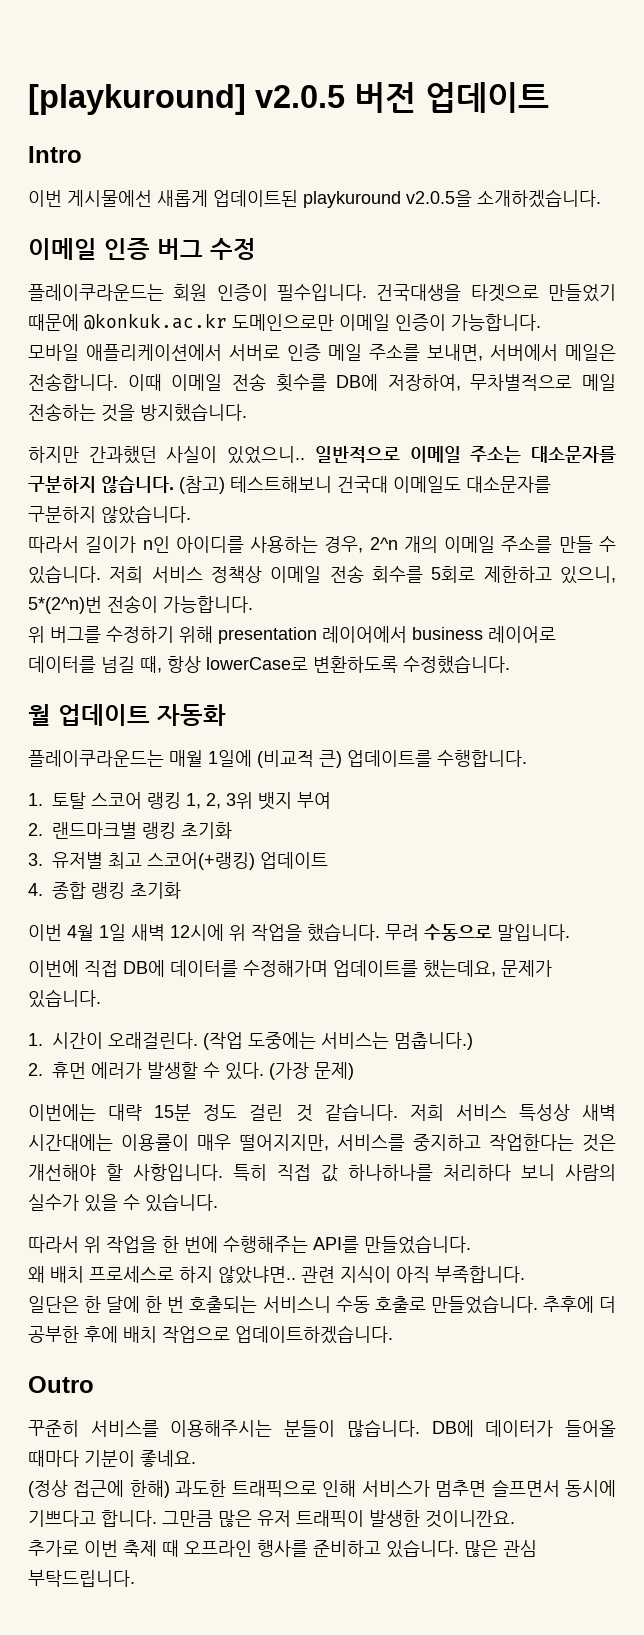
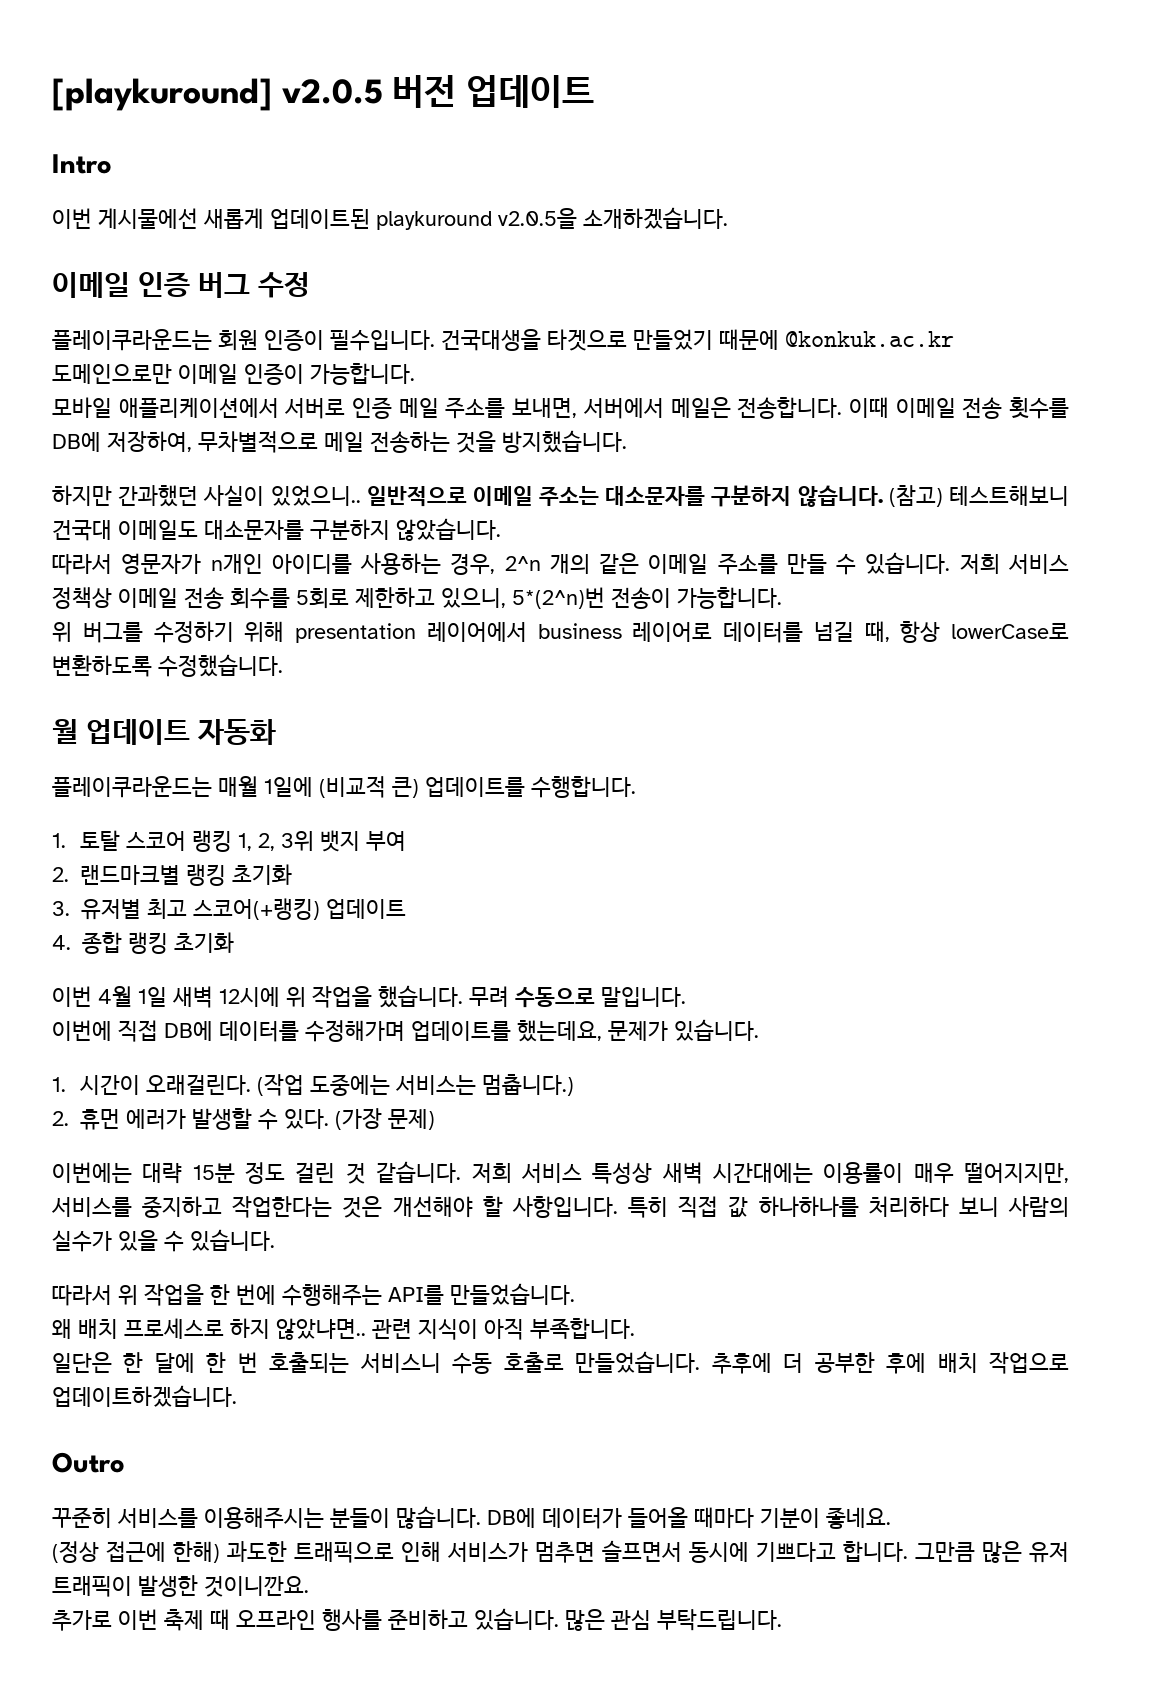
- 따라서 길이가 n인 아이디를 사용하는 경우, 2^n 개의 이메일 주소를 만들 수 있습니다.
+ 따라서 영문자가 n개인 아이디를 사용하는 경우, 2^n 개의 같은 이메일 주소를 만들 수 있습니다.

